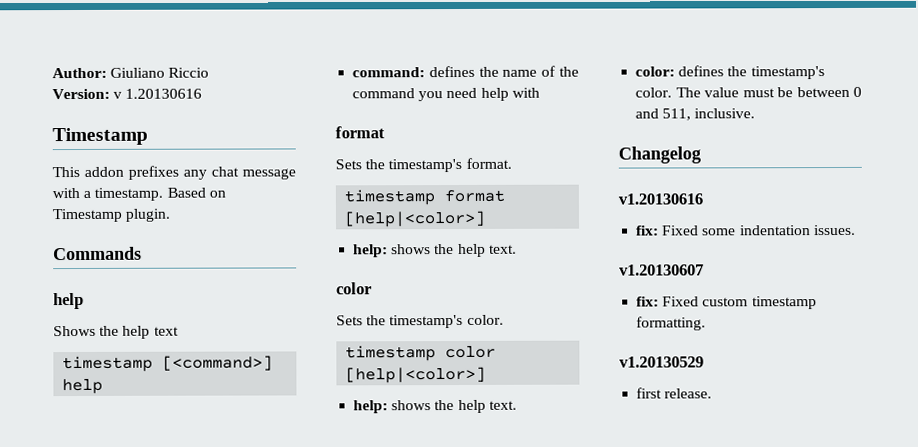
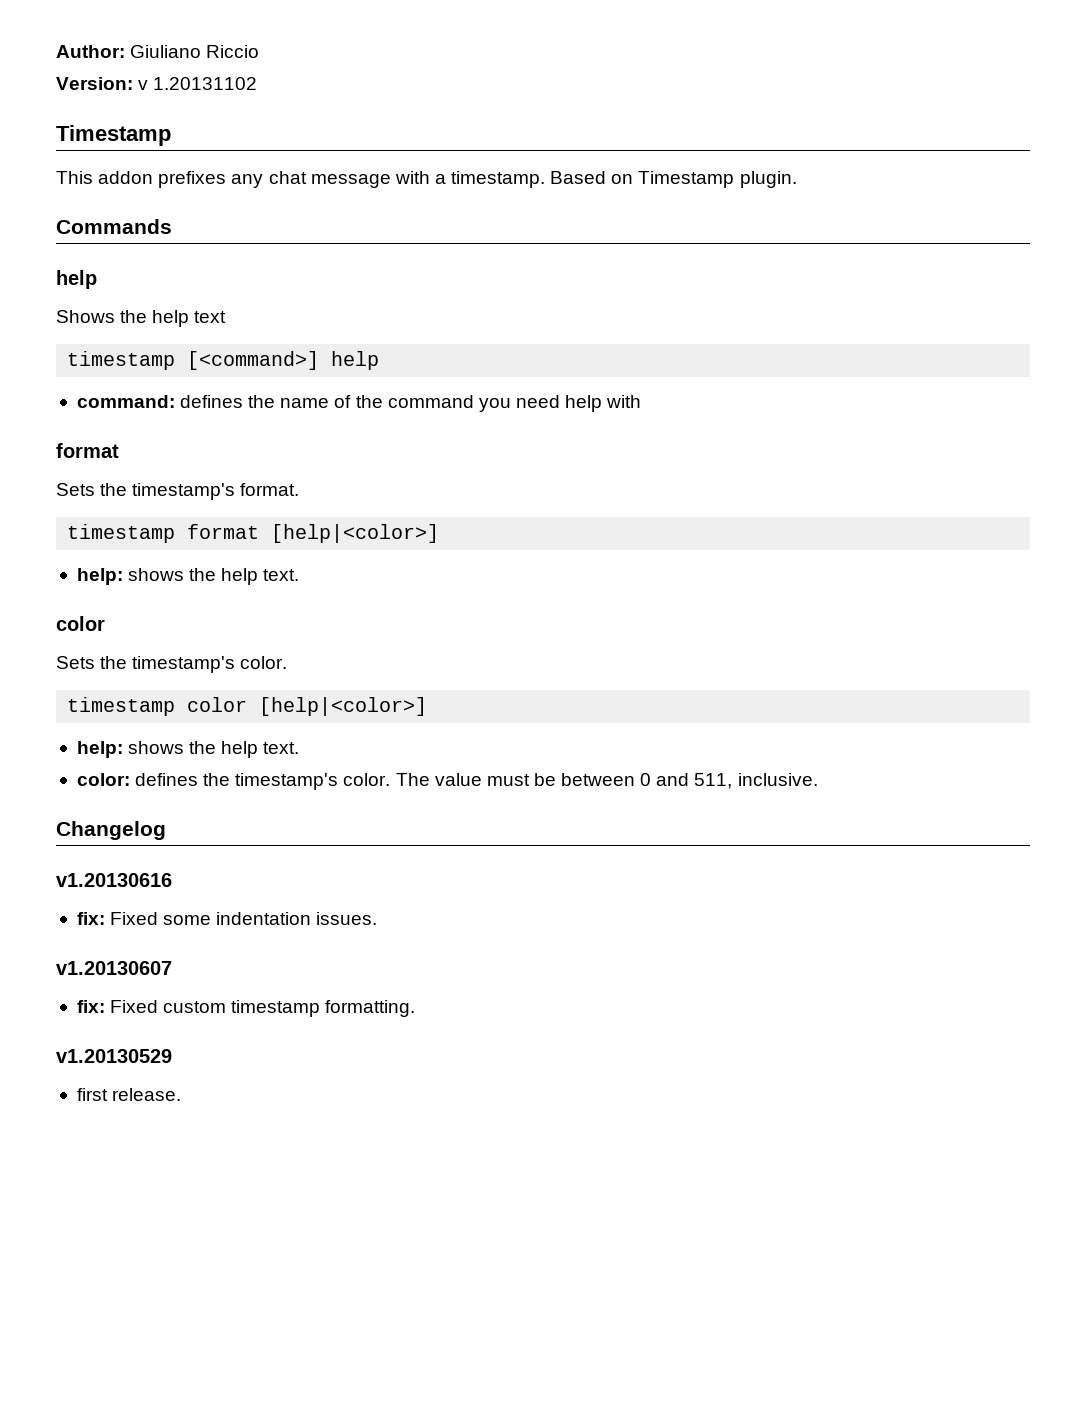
- Version: v 1.20130616
+ Version: v 1.20131102

